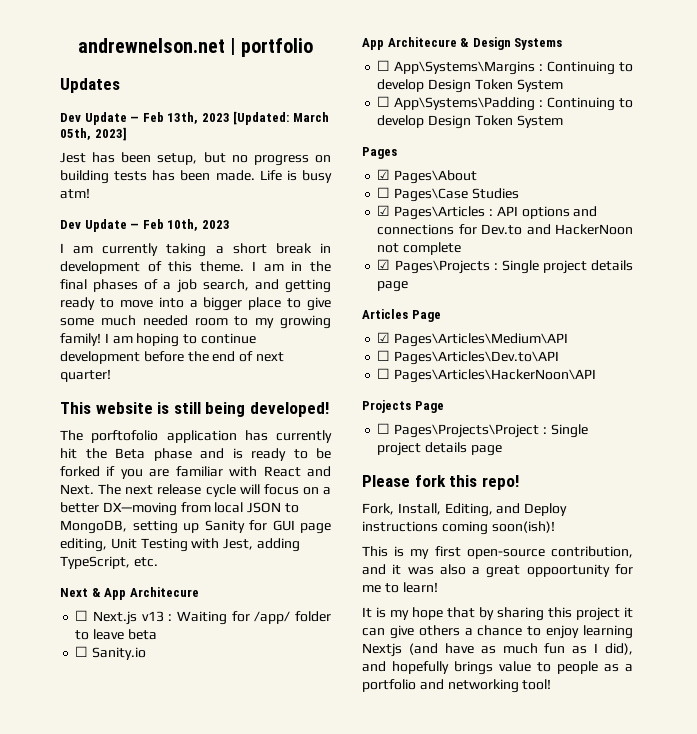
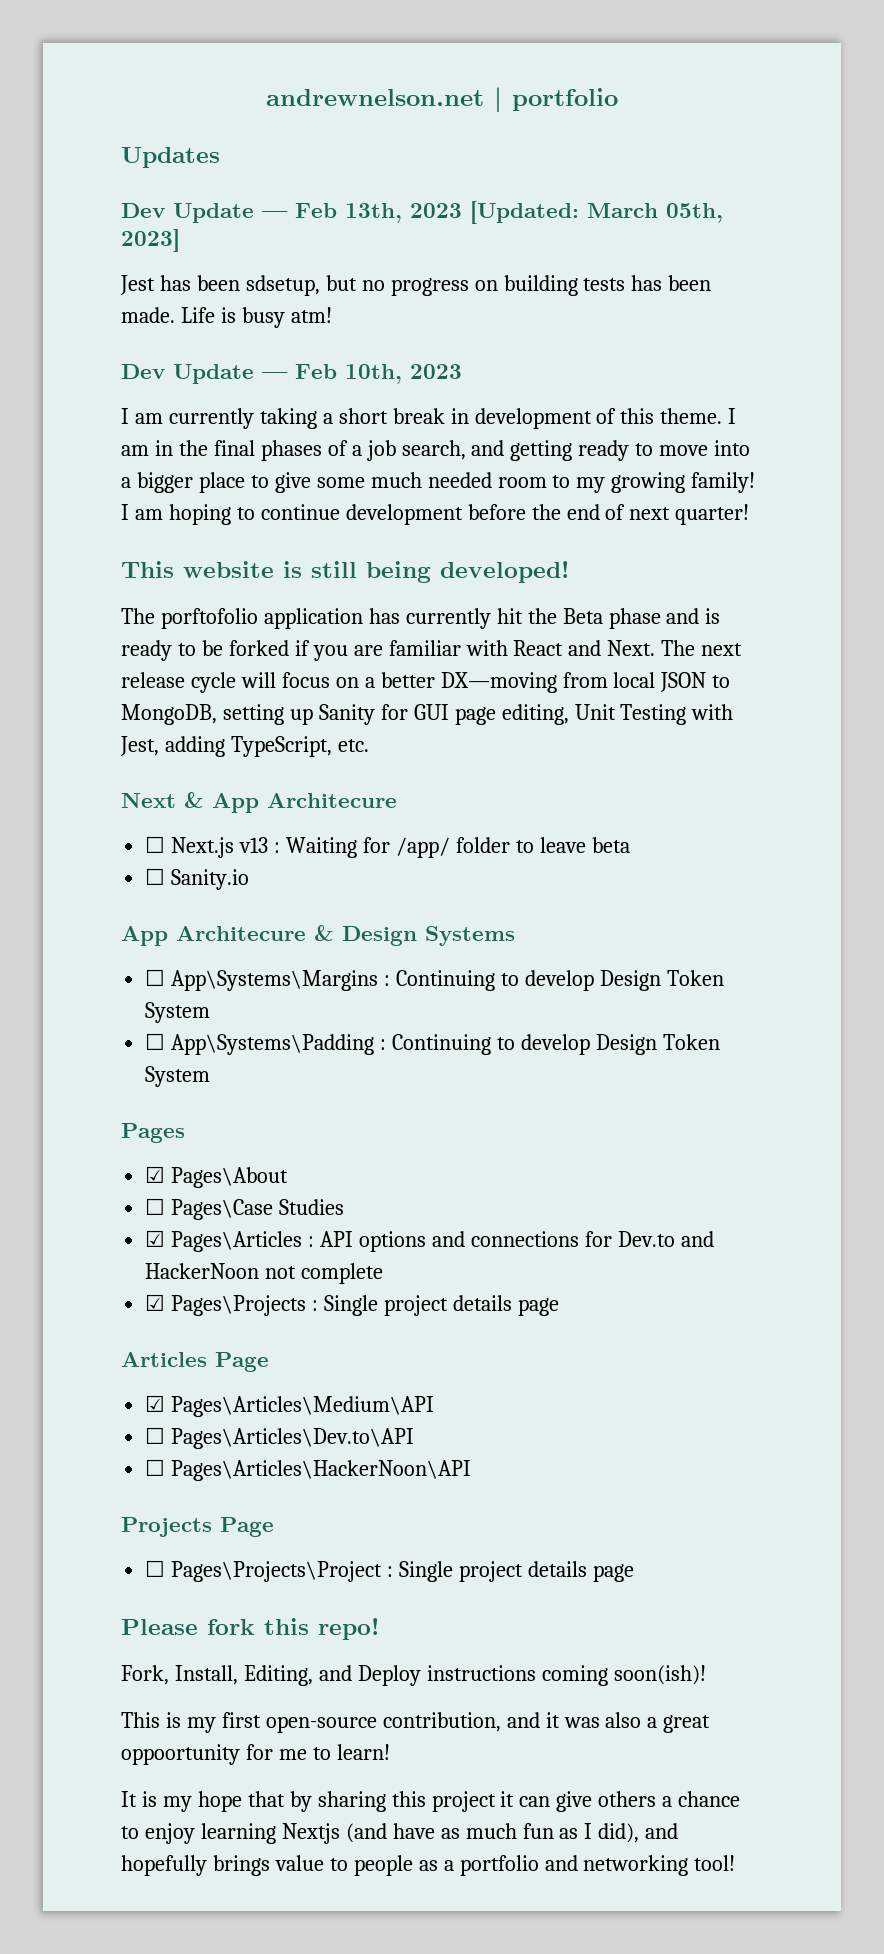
- Jest has been setup, but no progress on building tests has been made.
+ Jest has been sdsetup, but no progress on building tests has been made.

